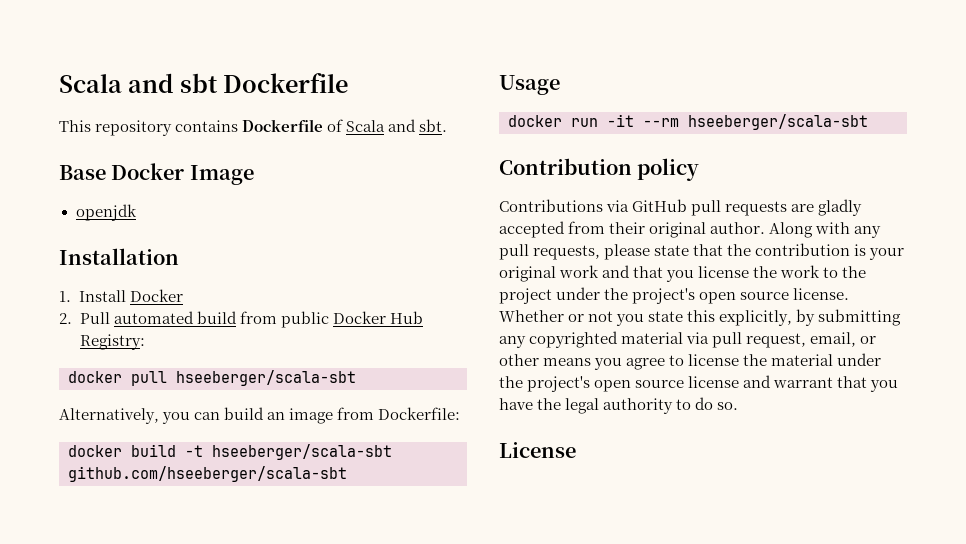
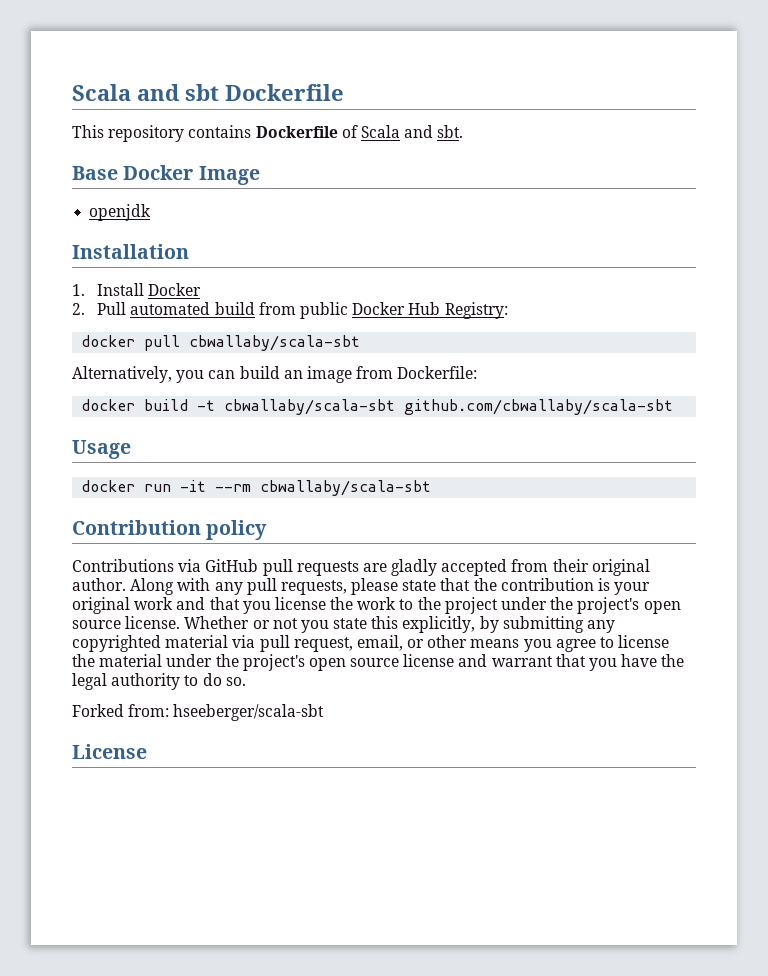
- docker pull hseeberger/scala-sbt
+ docker pull cbwallaby/scala-sbt
- docker build -t hseeberger/scala-sbt github.com/hseeberger/scala-sbt
+ docker build -t cbwallaby/scala-sbt github.com/cbwallaby/scala-sbt
- docker run -it --rm hseeberger/scala-sbt
+ docker run -it --rm cbwallaby/scala-sbt
+ Forked from: hseeberger/scala-sbt

